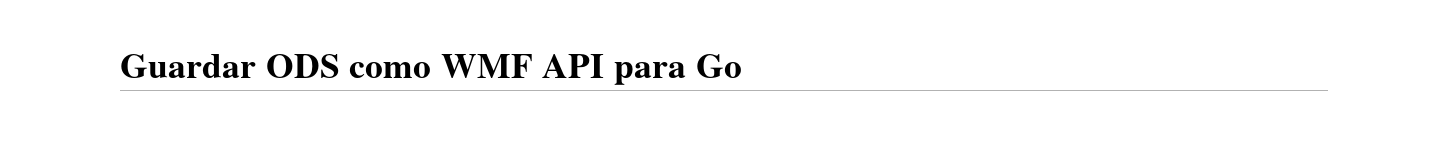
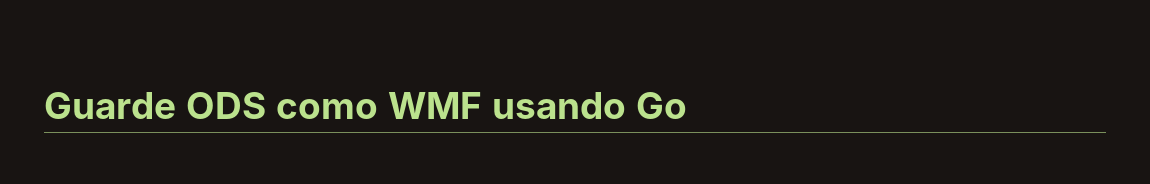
- Guardar ODS como WMF API para Go
+ Guarde ODS como WMF usando Go

